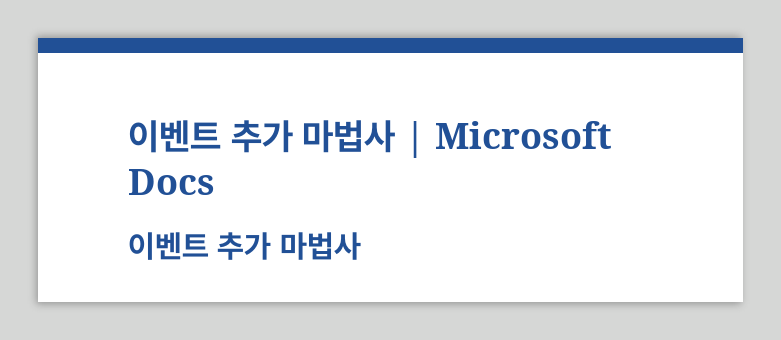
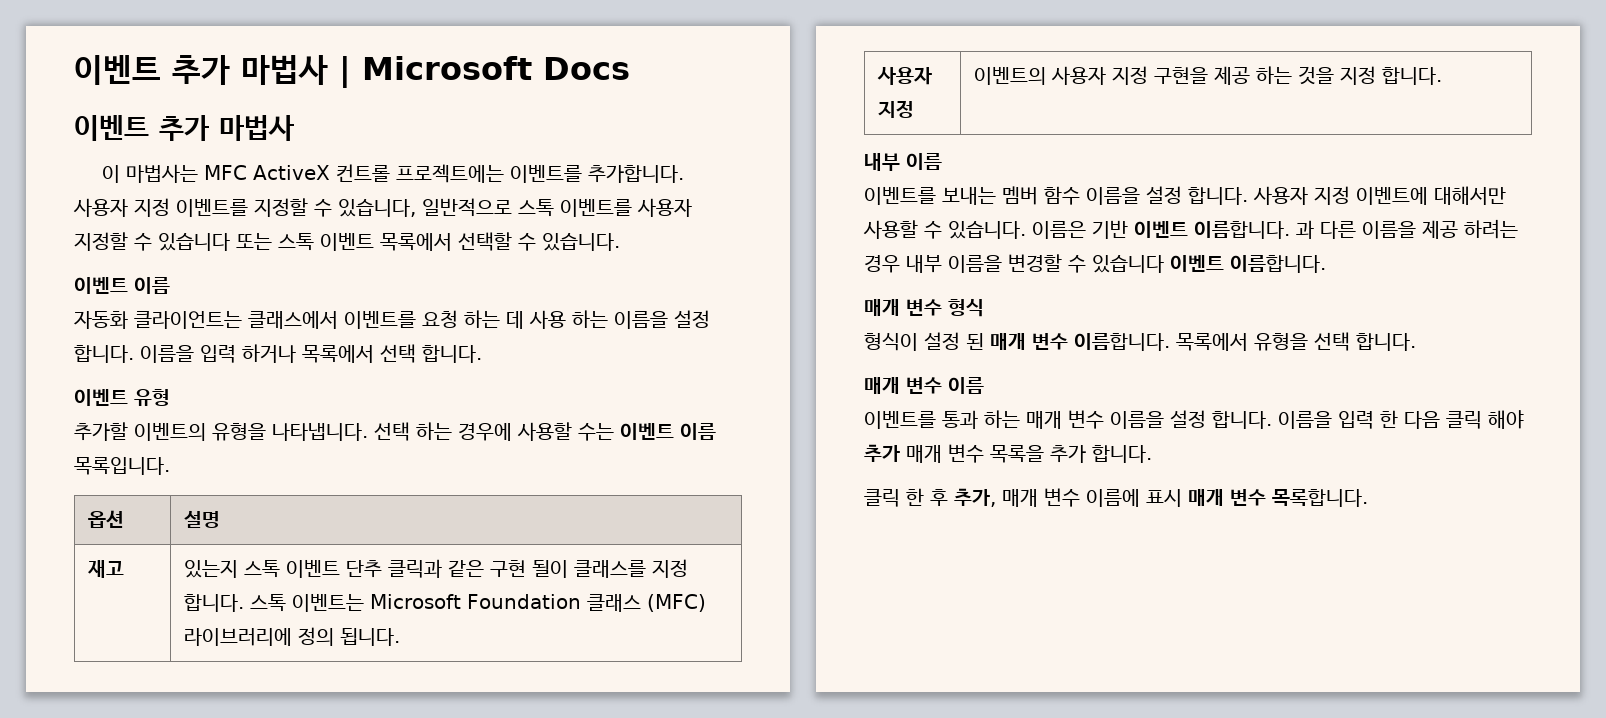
+ 이 마법사는 MFC ActiveX 컨트롤 프로젝트에는 이벤트를 추가합니다. 사용자 지정 이벤트를 지정할 수 있습니다, 일반적으로 스톡 이벤트를 사용자 지정할 수 있습니다 또는 스톡 이벤트 목록에서 선택할 수 있습니다.
+ 이벤트 이름
+ 자동화 클라이언트는 클래스에서 이벤트를 요청 하는 데 사용 하는 이름을 설정 합니다. 이름을 입력 하거나 목록에서 선택 합니다.
+ 이벤트 유형
+ 추가할 이벤트의 유형을 나타냅니다. 선택 하는 경우에 사용할 수는 이벤트 이름 목록입니다.
+ 옵션 | 설명
+ 재고 | 있는지 스톡 이벤트 단추 클릭과 같은 구현 될이 클래스를 지정 합니다. 스톡 이벤트는 Microsoft Foundation 클래스 (MFC) 라이브러리에 정의 됩니다.
+ 사용자 지정 | 이벤트의 사용자 지정 구현을 제공 하는 것을 지정 합니다.
+ 내부 이름
+ 이벤트를 보내는 멤버 함수 이름을 설정 합니다. 사용자 지정 이벤트에 대해서만 사용할 수 있습니다. 이름은 기반 이벤트 이름합니다. 과 다른 이름을 제공 하려는 경우 내부 이름을 변경할 수 있습니다 이벤트 이름합니다.
+ 매개 변수 형식
+ 형식이 설정 된 매개 변수 이름합니다. 목록에서 유형을 선택 합니다.
+ 매개 변수 이름
+ 이벤트를 통과 하는 매개 변수 이름을 설정 합니다. 이름을 입력 한 다음 클릭 해야 추가 매개 변수 목록을 추가 합니다.
+ 클릭 한 후 추가, 매개 변수 이름에 표시 매개 변수 목록합니다.

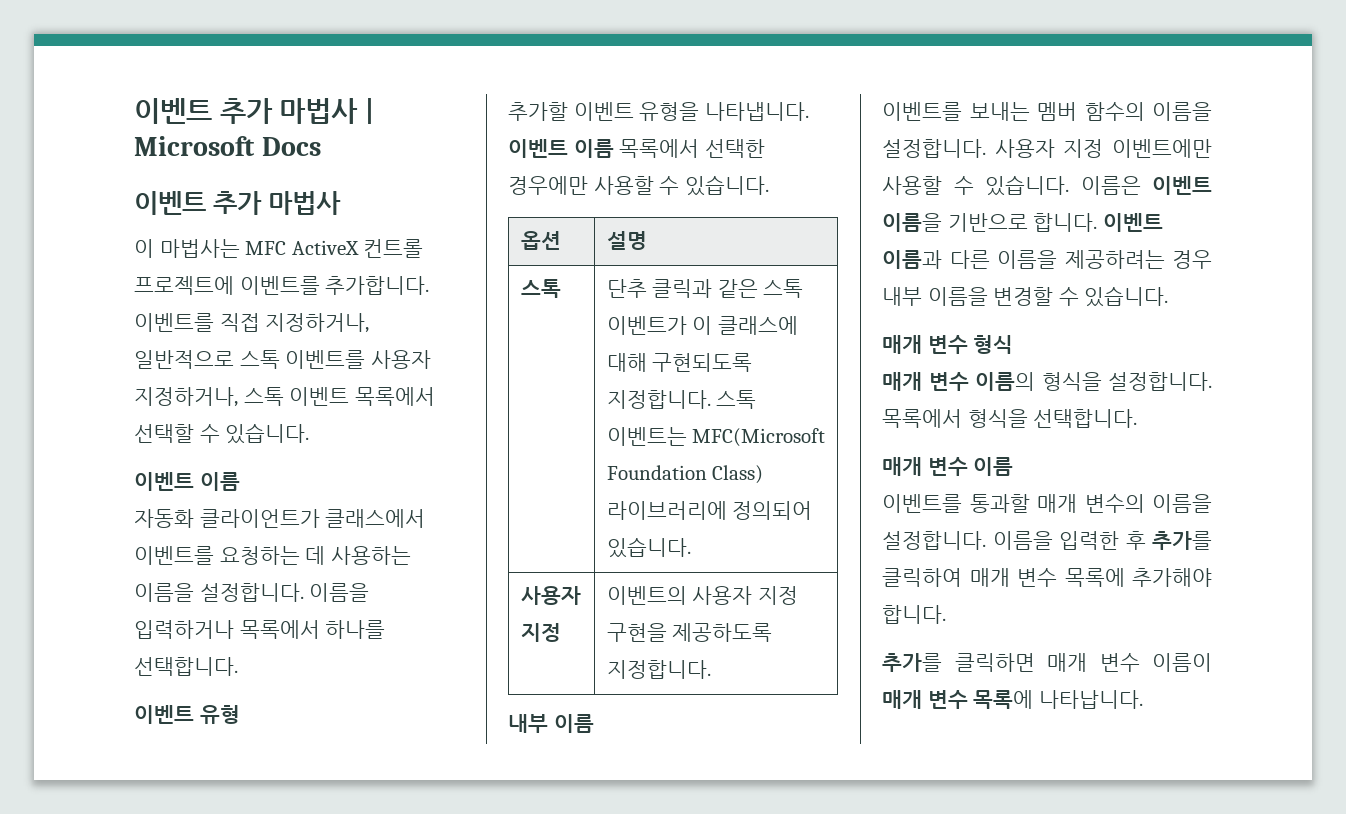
- 이 마법사는 MFC ActiveX 컨트롤 프로젝트에는 이벤트를 추가합니다.
+ 이 마법사는 MFC ActiveX 컨트롤 프로젝트에 이벤트를 추가합니다.
- 사용자 지정 이벤트를 지정할 수 있습니다, 일반적으로 스톡 이벤트를 사용자 지정할 수 있습니다 또는 스톡 이벤트 목록에서 선택할 수 있습니다.
+ 이벤트를 직접 지정하거나, 일반적으로 스톡 이벤트를 사용자 지정하거나, 스톡 이벤트 목록에서 선택할 수 있습니다.
- 자동화 클라이언트는 클래스에서 이벤트를 요청 하는 데 사용 하는 이름을 설정 합니다. 이름을 입력 하거나 목록에서 선택 합니다.
+ 자동화 클라이언트가 클래스에서 이벤트를 요청하는 데 사용하는 이름을 설정합니다. 이름을 입력하거나 목록에서 하나를 선택합니다.
- 추가할 이벤트의 유형을 나타냅니다.
+ 추가할 이벤트 유형을 나타냅니다.
- 선택 하는 경우에 사용할 수는 이벤트 이름 목록입니다.
+ 이벤트 이름 목록에서 선택한 경우에만 사용할 수 있습니다.
  옵션 | 설명
- 재고 | 있는지 스톡 이벤트 단추 클릭과 같은 구현 될이 클래스를 지정 합니다. 스톡 이벤트는 Microsoft Foundation 클래스 (MFC) 라이브러리에 정의 됩니다.
+ 스톡 | 단추 클릭과 같은 스톡 이벤트가 이 클래스에 대해 구현되도록 지정합니다. 스톡 이벤트는 MFC(Microsoft Foundation Class) 라이브러리에 정의되어 있습니다.
- 사용자 지정 | 이벤트의 사용자 지정 구현을 제공 하는 것을 지정 합니다.
+ 사용자 지정 | 이벤트의 사용자 지정 구현을 제공하도록 지정합니다.
- 이벤트를 보내는 멤버 함수 이름을 설정 합니다. 사용자 지정 이벤트에 대해서만 사용할 수 있습니다. 이름은 기반 이벤트 이름합니다. 과 다른 이름을 제공 하려는 경우 내부 이름을 변경할 수 있습니다 이벤트 이름합니다.
+ 이벤트를 보내는 멤버 함수의 이름을 설정합니다. 사용자 지정 이벤트에만 사용할 수 있습니다. 이름은 이벤트 이름을 기반으로 합니다. 이벤트 이름과 다른 이름을 제공하려는 경우 내부 이름을 변경할 수 있습니다.
- 형식이 설정 된 매개 변수 이름합니다. 목록에서 유형을 선택 합니다.
+ 매개 변수 이름의 형식을 설정합니다. 목록에서 형식을 선택합니다.
  매개 변수 이름
- 이벤트를 통과 하는 매개 변수 이름을 설정 합니다. 이름을 입력 한 다음 클릭 해야 추가 매개 변수 목록을 추가 합니다.
- 클릭 한 후 추가, 매개 변수 이름에 표시 매개 변수 목록합니다.
+ 이벤트를 통과할 매개 변수의 이름을 설정합니다. 이름을 입력한 후 추가를 클릭하여 매개 변수 목록에 추가해야 합니다.
+ 추가를 클릭하면 매개 변수 이름이 매개 변수 목록에 나타납니다.

